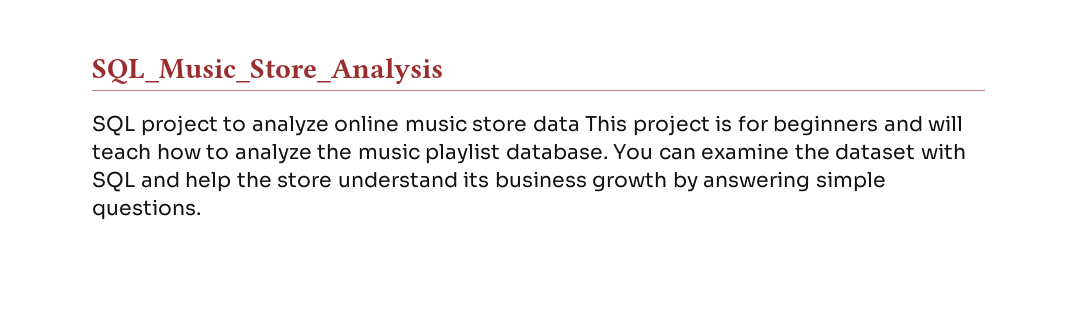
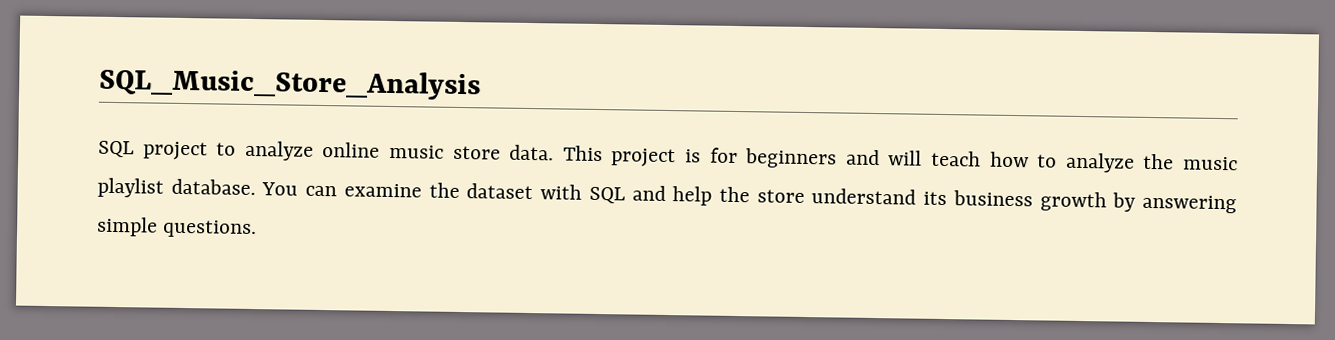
- SQL project to analyze online music store data This project is for beginners and will teach how to analyze the music playlist database.
+ SQL project to analyze online music store data. This project is for beginners and will teach how to analyze the music playlist database.

